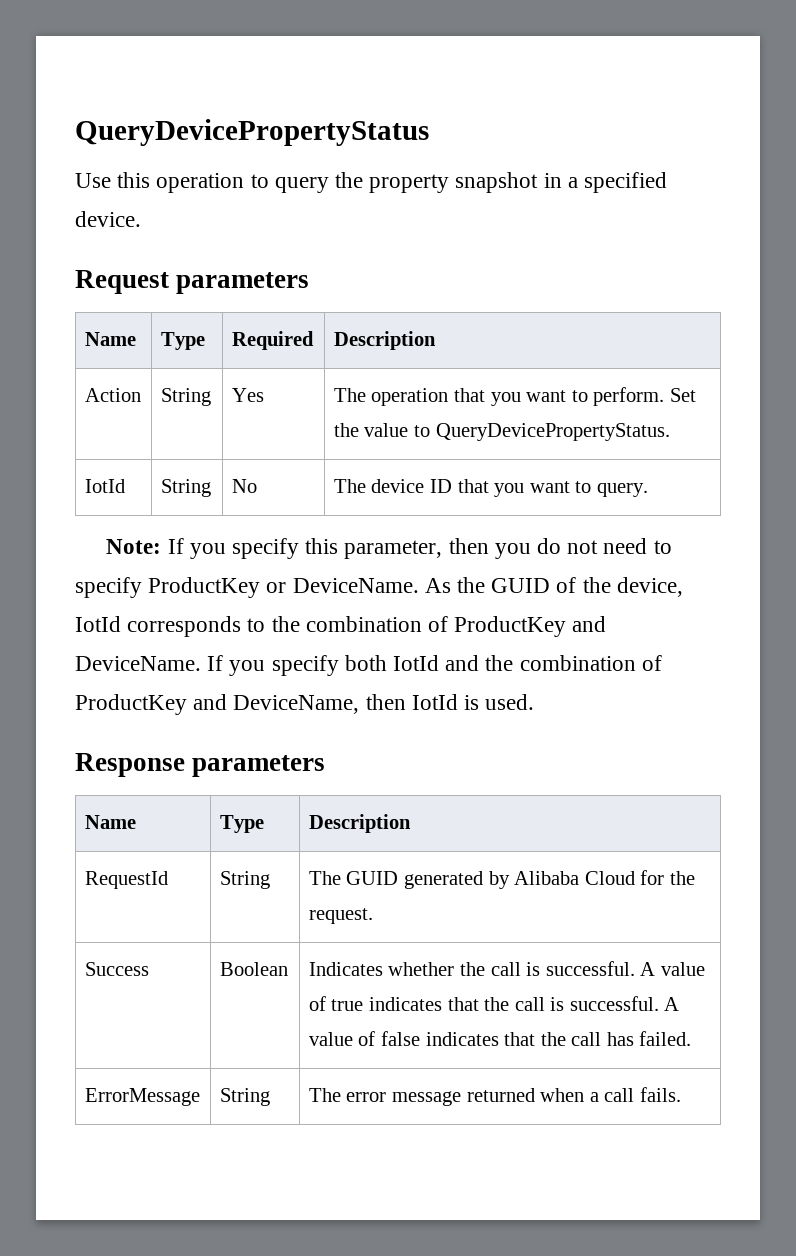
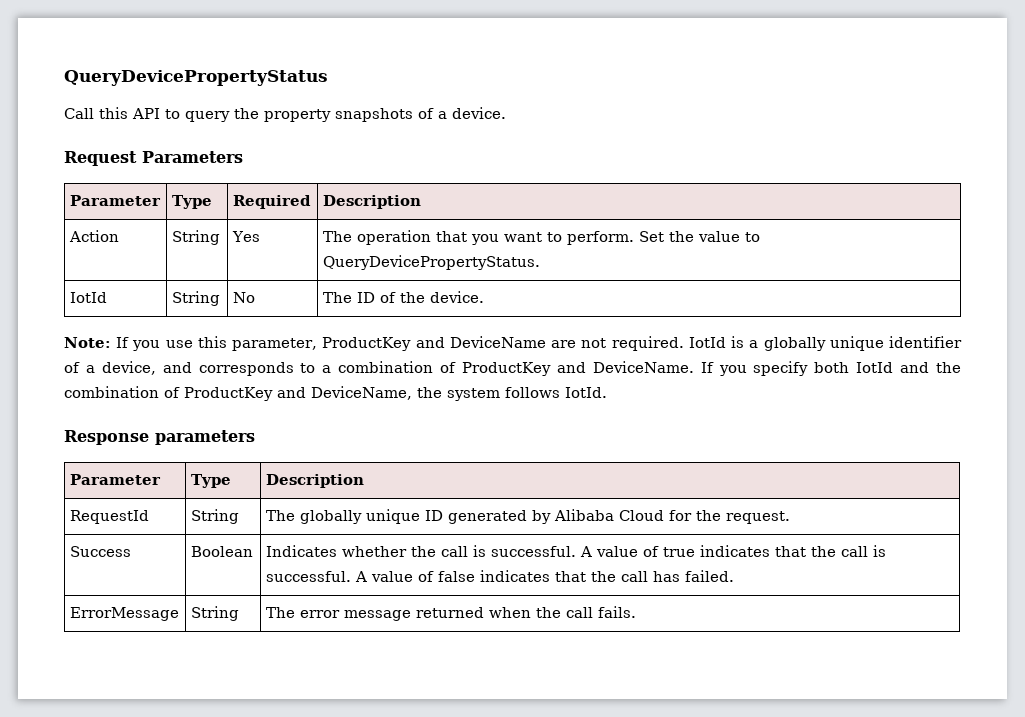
- Use this operation to query the property snapshot in a specified device.
+ Call this API to query the property snapshots of a device.
- Request parameters
- Name | Type | Required | Description
+ Request Parameters
+ Parameter | Type | Required | Description
- IotId | String | No | The device ID that you want to query.
+ IotId | String | No | The ID of the device.
- Note: If you specify this parameter, then you do not need to specify ProductKey or DeviceName. As the GUID of the device, IotId corresponds to the combination of ProductKey and DeviceName.
+ Note: If you use this parameter, ProductKey and DeviceName are not required. IotId is a globally unique identifier of a device, and corresponds to a combination of ProductKey and DeviceName.
- If you specify both IotId and the combination of ProductKey and DeviceName, then IotId is used.
+ If you specify both IotId and the combination of ProductKey and DeviceName, the system follows IotId.
- Name | Type | Description
+ Parameter | Type | Description
- RequestId | String | The GUID generated by Alibaba Cloud for the request.
+ RequestId | String | The globally unique ID generated by Alibaba Cloud for the request.
- ErrorMessage | String | The error message returned when a call fails.
+ ErrorMessage | String | The error message returned when the call fails.

